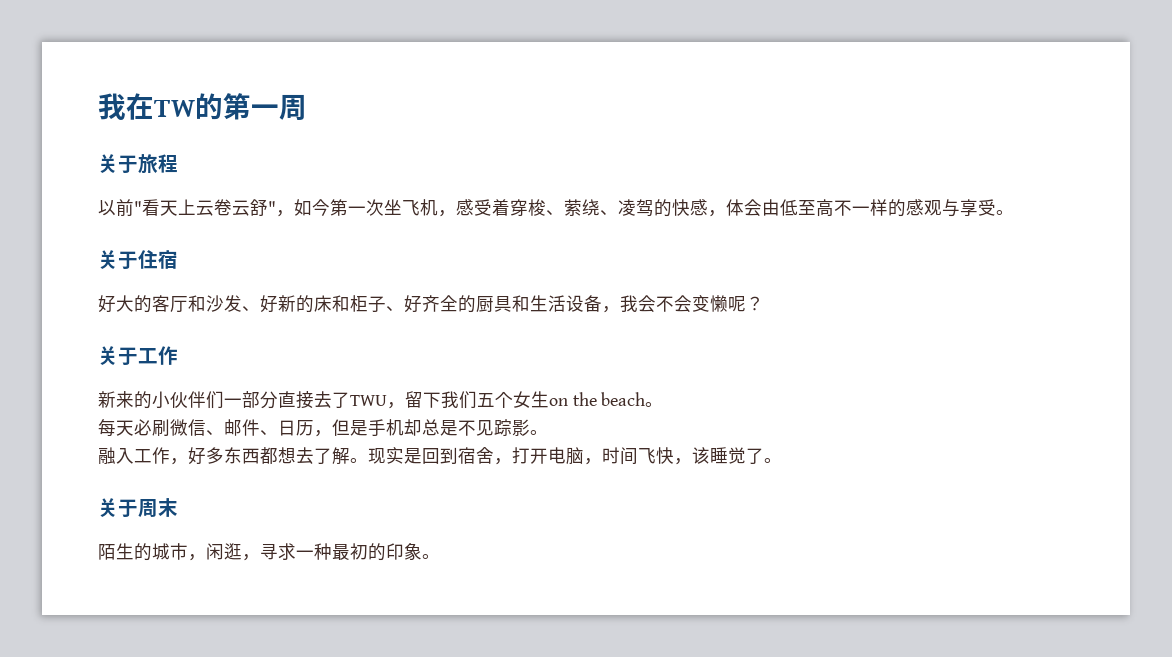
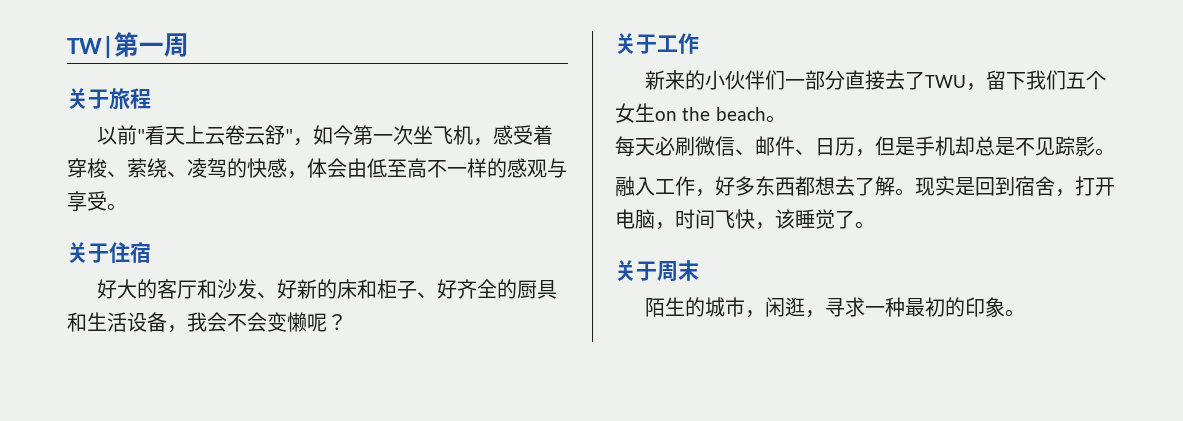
- 我在TW的第一周
+ TW|第一周

